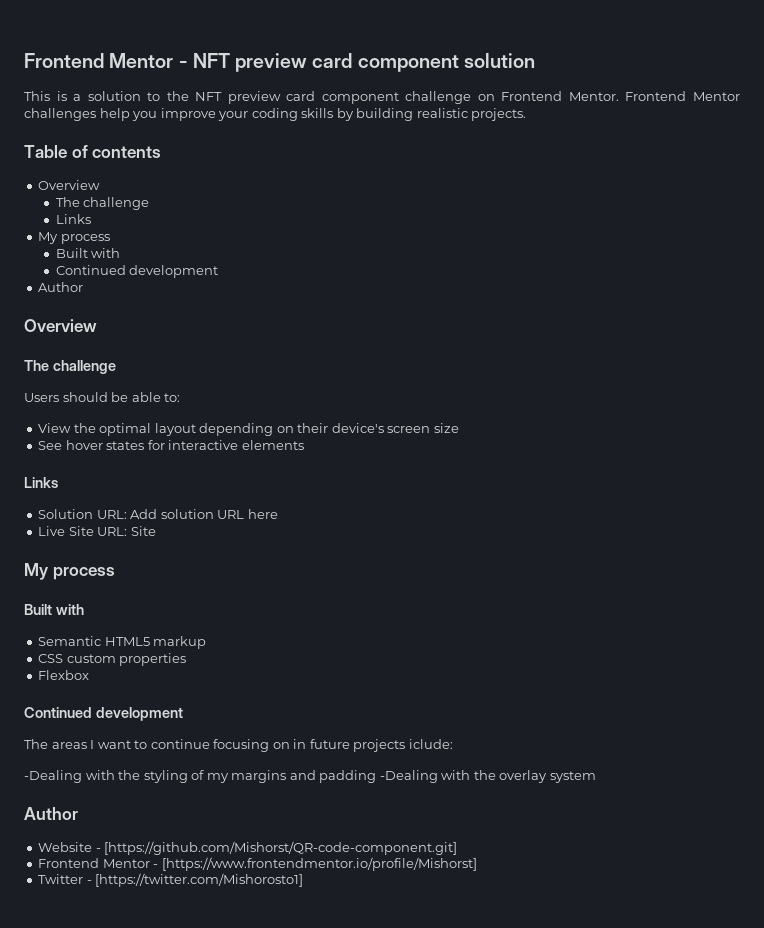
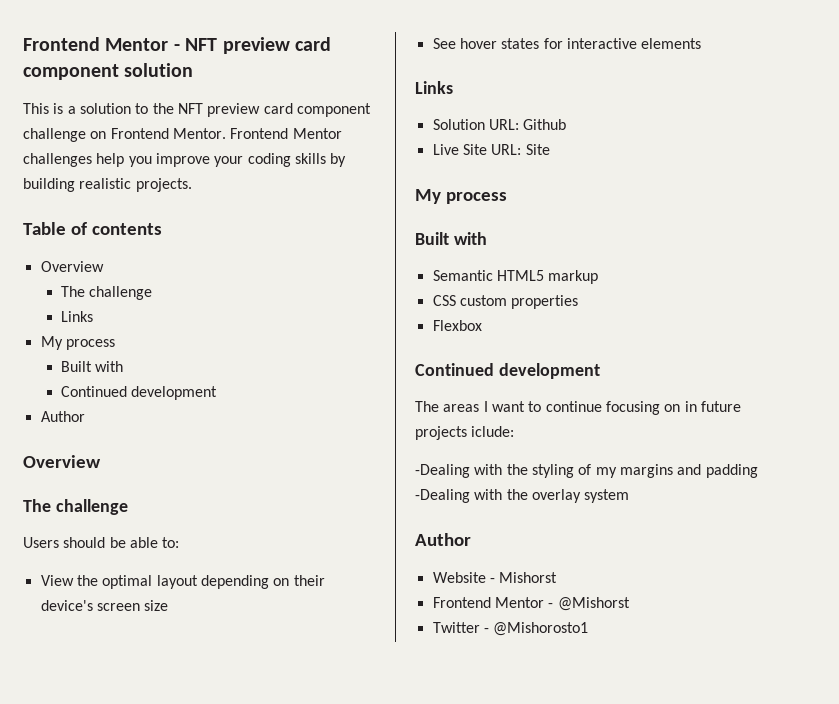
- Solution URL: Add solution URL here
+ Solution URL: Github
- Website - [https://github.com/Mishorst/QR-code-component.git]
- Frontend Mentor - [https://www.frontendmentor.io/profile/Mishorst]
+ Website - Mishorst
+ Frontend Mentor - @Mishorst
- Twitter - [https://twitter.com/Mishorosto1]
+ Twitter - @Mishorosto1

